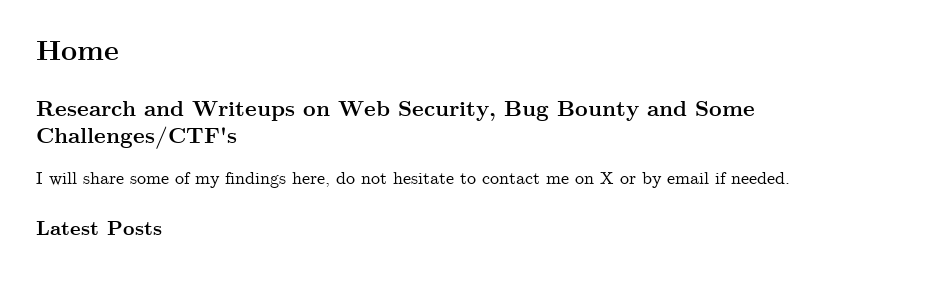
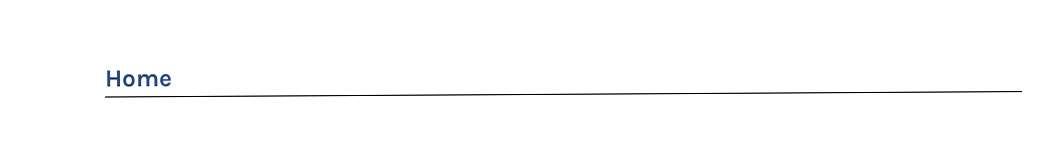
- Research and Writeups on Web Security, Bug Bounty and Some Challenges/CTF's
- I will share some of my findings here, do not hesitate to contact me on X or by email if needed.
- Latest Posts

